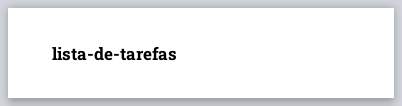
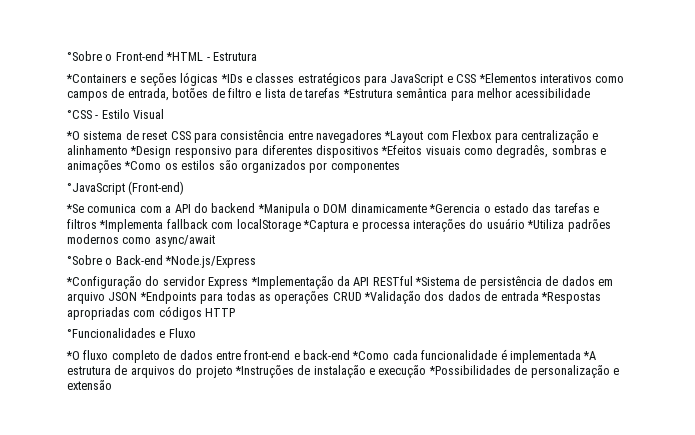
- lista-de-tarefas
+ °Sobre o Front-end *HTML - Estrutura
+ *Containers e seções lógicas *IDs e classes estratégicos para JavaScript e CSS *Elementos interativos como campos de entrada, botões de filtro e lista de tarefas *Estrutura semântica para melhor acessibilidade
+ °CSS - Estilo Visual
+ *O sistema de reset CSS para consistência entre navegadores *Layout com Flexbox para centralização e alinhamento *Design responsivo para diferentes dispositivos *Efeitos visuais como degradês, sombras e animações *Como os estilos são organizados por componentes
+ °JavaScript (Front-end)
+ *Se comunica com a API do backend *Manipula o DOM dinamicamente *Gerencia o estado das tarefas e filtros *Implementa fallback com localStorage *Captura e processa interações do usuário *Utiliza padrões modernos como async/await
+ °Sobre o Back-end *Node.js/Express
+ *Configuração do servidor Express *Implementação da API RESTful *Sistema de persistência de dados em arquivo JSON *Endpoints para todas as operações CRUD *Validação dos dados de entrada *Respostas apropriadas com códigos HTTP
+ °Funcionalidades e Fluxo
+ *O fluxo completo de dados entre front-end e back-end *Como cada funcionalidade é implementada *A estrutura de arquivos do projeto *Instruções de instalação e execução *Possibilidades de personalização e extensão

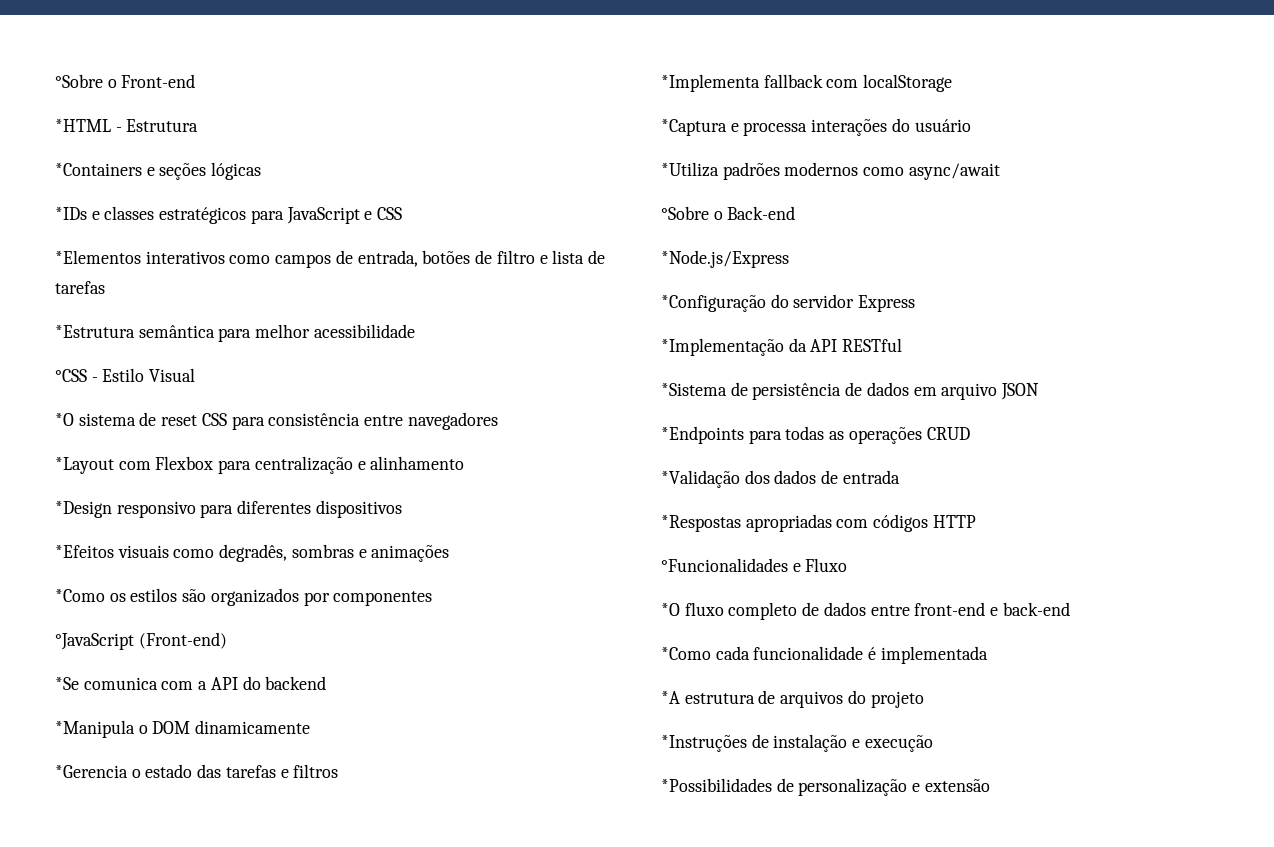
- °Sobre o Front-end *HTML - Estrutura
+ °Sobre o Front-end
+ *HTML - Estrutura
- *Containers e seções lógicas *IDs e classes estratégicos para JavaScript e CSS *Elementos interativos como campos de entrada, botões de filtro e lista de tarefas *Estrutura semântica para melhor acessibilidade
+ *Containers e seções lógicas
+ *IDs e classes estratégicos para JavaScript e CSS
+ *Elementos interativos como campos de entrada, botões de filtro e lista de tarefas
+ *Estrutura semântica para melhor acessibilidade
- *O sistema de reset CSS para consistência entre navegadores *Layout com Flexbox para centralização e alinhamento *Design responsivo para diferentes dispositivos *Efeitos visuais como degradês, sombras e animações *Como os estilos são organizados por componentes
+ *O sistema de reset CSS para consistência entre navegadores
+ *Layout com Flexbox para centralização e alinhamento
+ *Design responsivo para diferentes dispositivos
+ *Efeitos visuais como degradês, sombras e animações
+ *Como os estilos são organizados por componentes
- *Se comunica com a API do backend *Manipula o DOM dinamicamente *Gerencia o estado das tarefas e filtros *Implementa fallback com localStorage *Captura e processa interações do usuário *Utiliza padrões modernos como async/await
+ *Se comunica com a API do backend
+ *Manipula o DOM dinamicamente
+ *Gerencia o estado das tarefas e filtros
+ *Implementa fallback com localStorage
+ *Captura e processa interações do usuário
+ *Utiliza padrões modernos como async/await
- °Sobre o Back-end *Node.js/Express
+ °Sobre o Back-end
+ *Node.js/Express
- *Configuração do servidor Express *Implementação da API RESTful *Sistema de persistência de dados em arquivo JSON *Endpoints para todas as operações CRUD *Validação dos dados de entrada *Respostas apropriadas com códigos HTTP
+ *Configuração do servidor Express
+ *Implementação da API RESTful
+ *Sistema de persistência de dados em arquivo JSON
+ *Endpoints para todas as operações CRUD
+ *Validação dos dados de entrada
+ *Respostas apropriadas com códigos HTTP
- *O fluxo completo de dados entre front-end e back-end *Como cada funcionalidade é implementada *A estrutura de arquivos do projeto *Instruções de instalação e execução *Possibilidades de personalização e extensão
+ *O fluxo completo de dados entre front-end e back-end
+ *Como cada funcionalidade é implementada
+ *A estrutura de arquivos do projeto
+ *Instruções de instalação e execução
+ *Possibilidades de personalização e extensão

